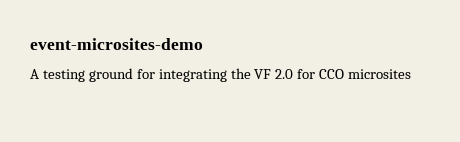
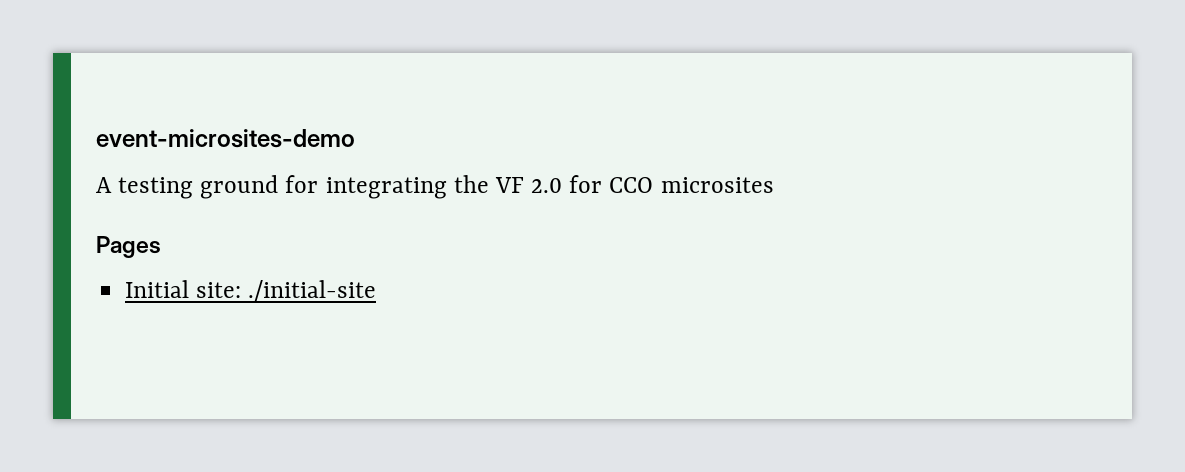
+ Pages
+ Initial site: ./initial-site

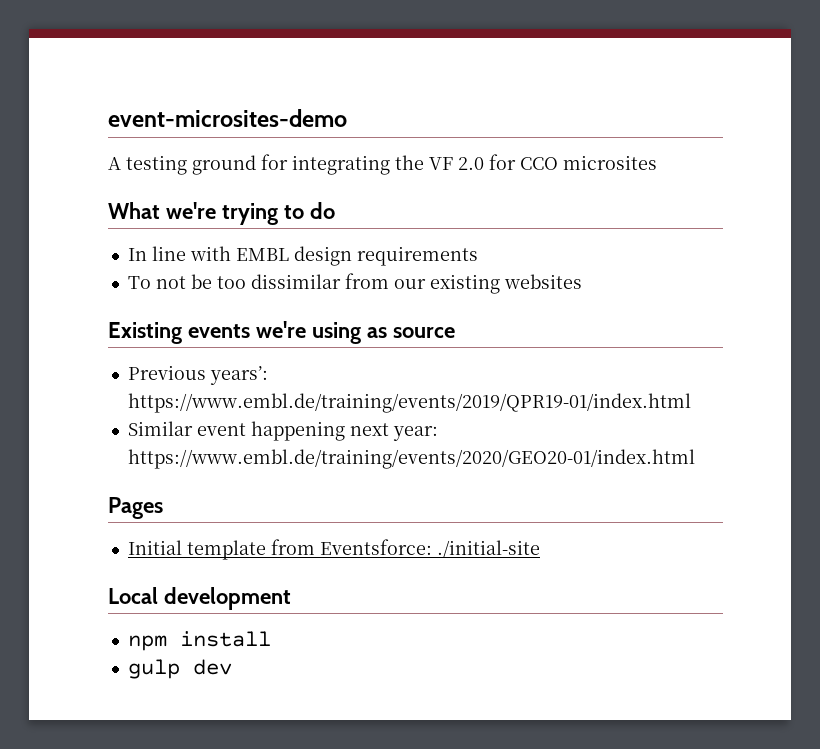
+ What we're trying to do
+ In line with EMBL design requirements
+ To not be too dissimilar from our existing websites
+ Existing events we're using as source
+ Previous years’: https://www.embl.de/training/events/2019/QPR19-01/index.html
+ Similar event happening next year: https://www.embl.de/training/events/2020/GEO20-01/index.html
  Pages
- Initial site: ./initial-site
+ Initial template from Eventsforce: ./initial-site
+ Local development
+ npm install
+ gulp dev

